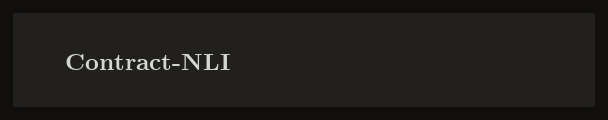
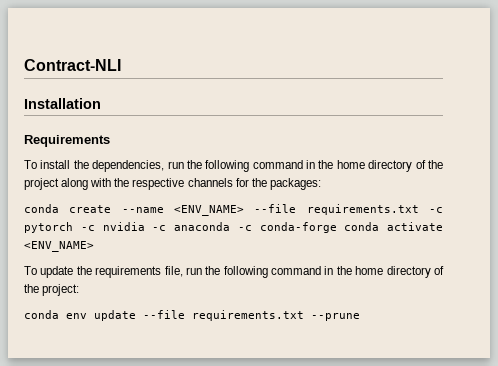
+ Installation
+ Requirements
+ To install the dependencies, run the following command in the home directory of the project along with the respective channels for the packages:
+ conda create --name <ENV_NAME> --file requirements.txt -c pytorch -c nvidia -c anaconda -c conda-forge conda activate <ENV_NAME>
+ To update the requirements file, run the following command in the home directory of the project:
+ conda env update --file requirements.txt --prune

